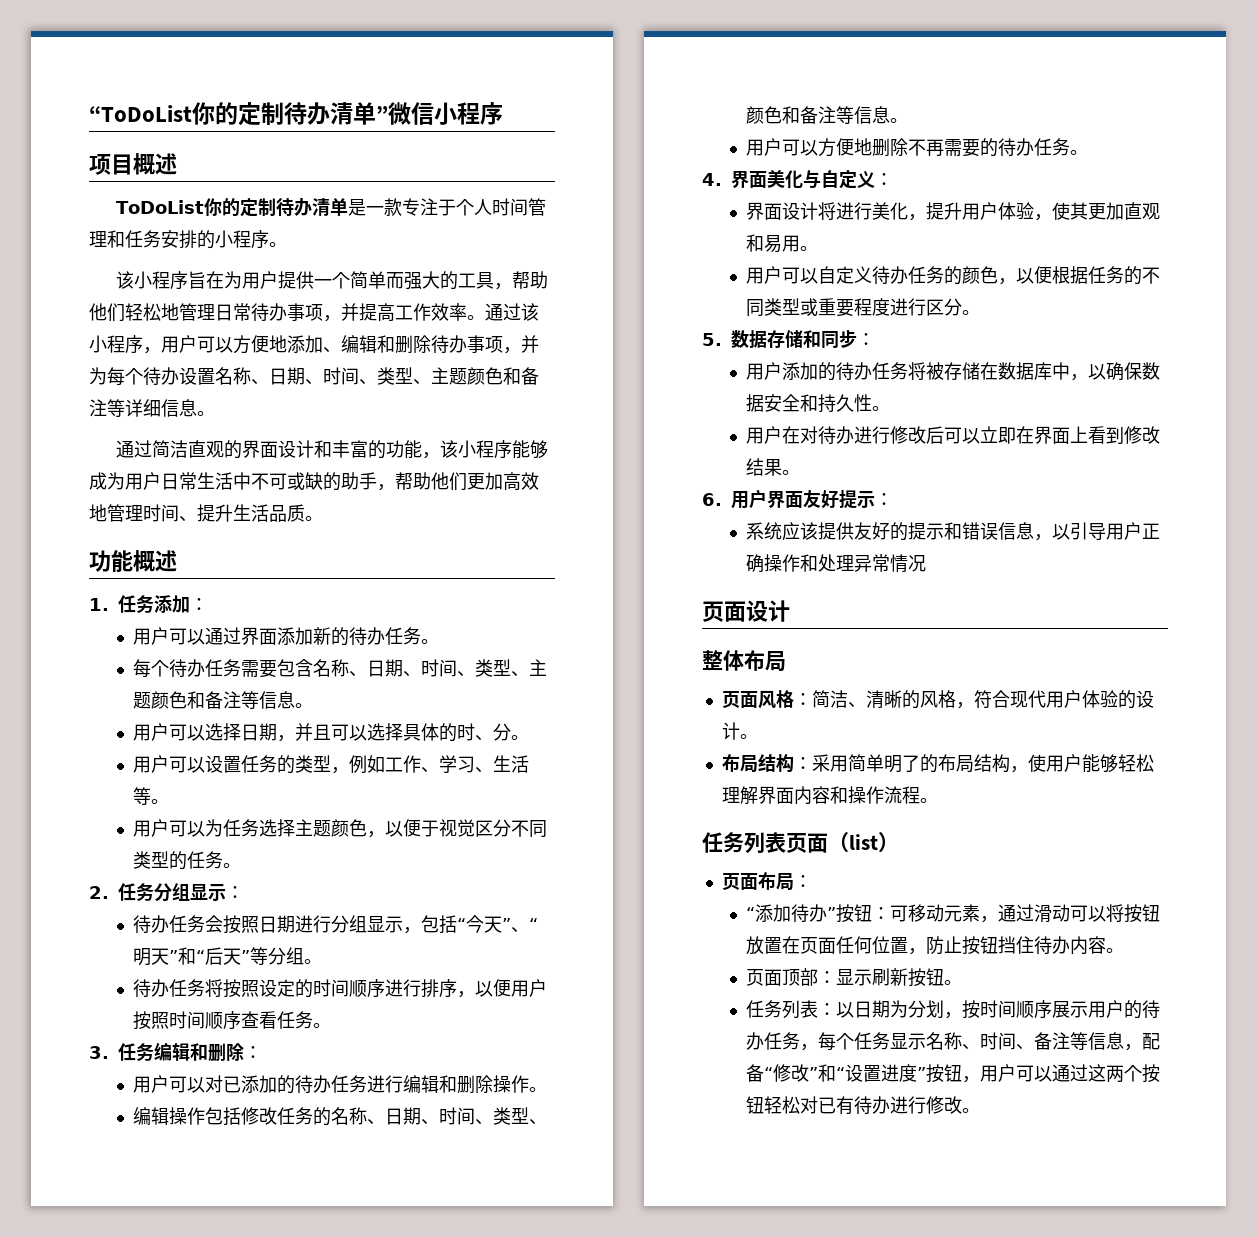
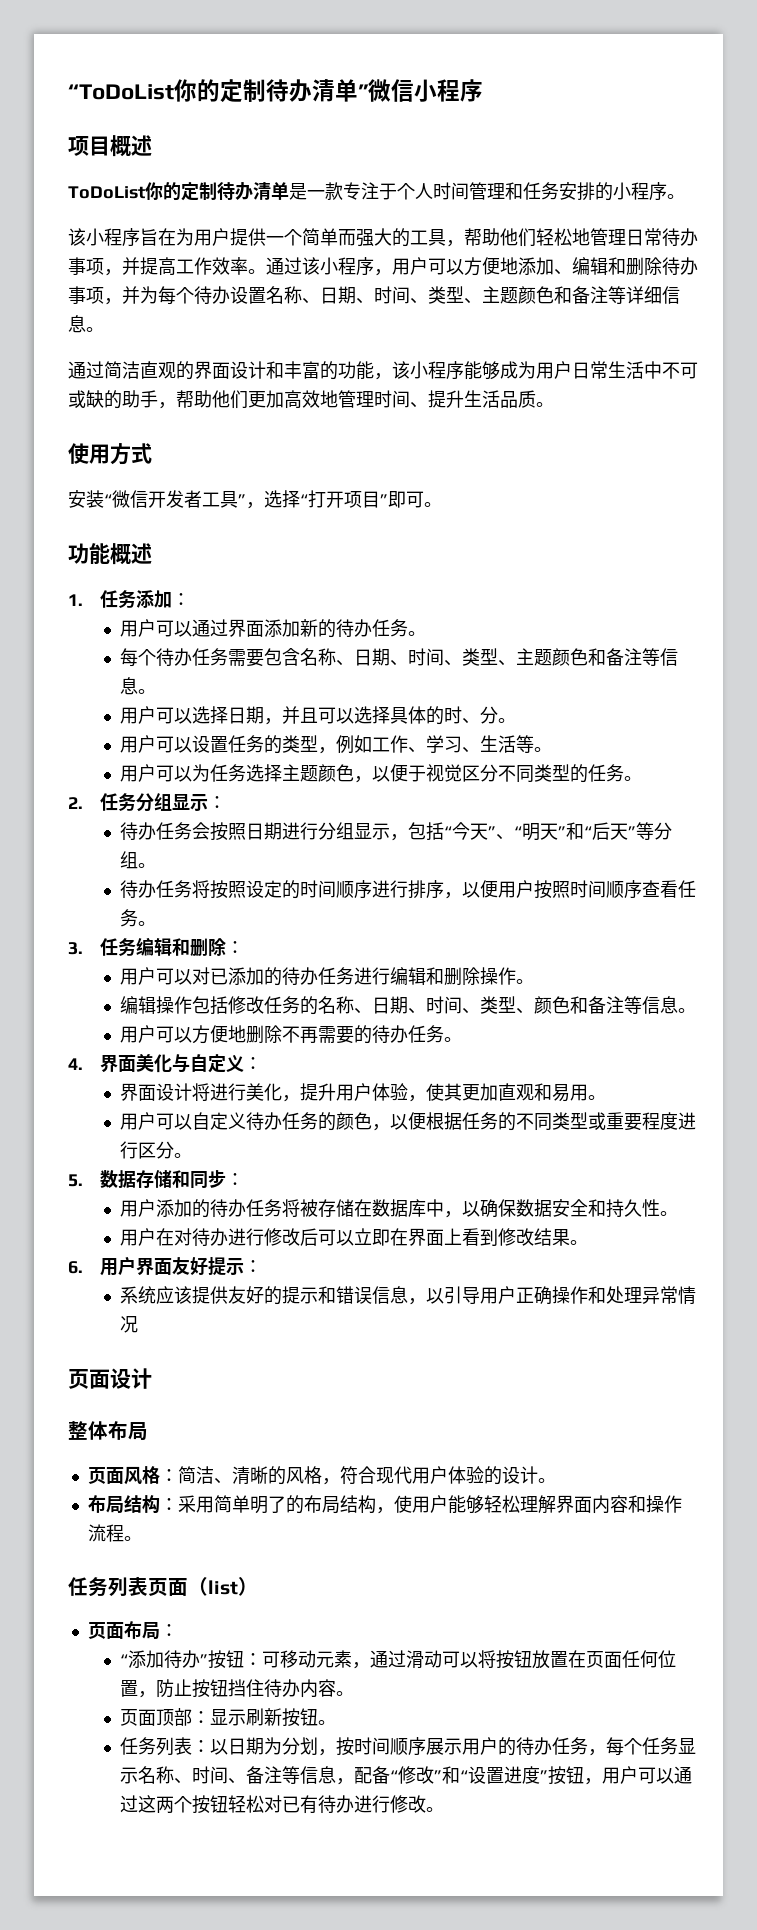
+ 使用方式
+ 安装“微信开发者工具”，选择“打开项目”即可。

